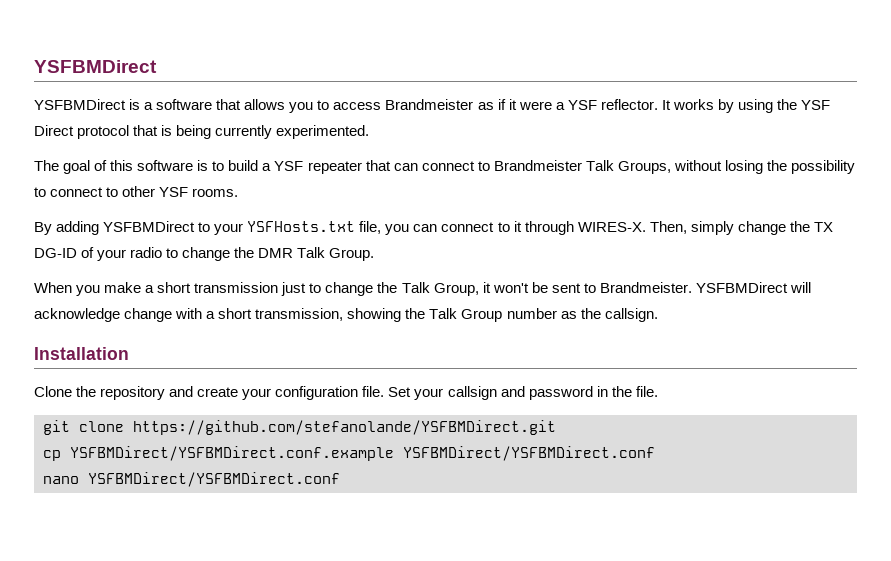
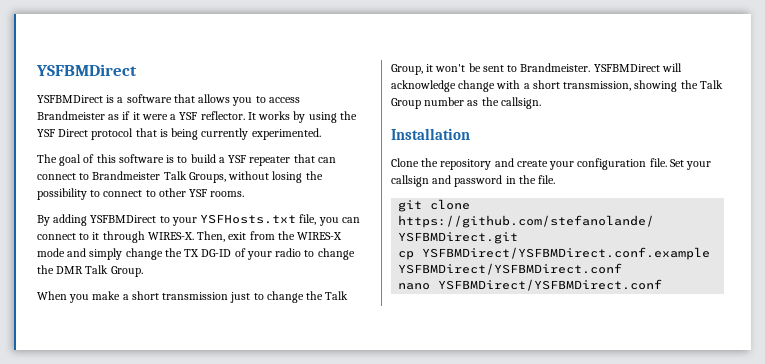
- Then, simply change the TX DG-ID of your radio to change the DMR Talk Group.
+ Then, exit from the WIRES-X mode and simply change the TX DG-ID of your radio to change the DMR Talk Group.

